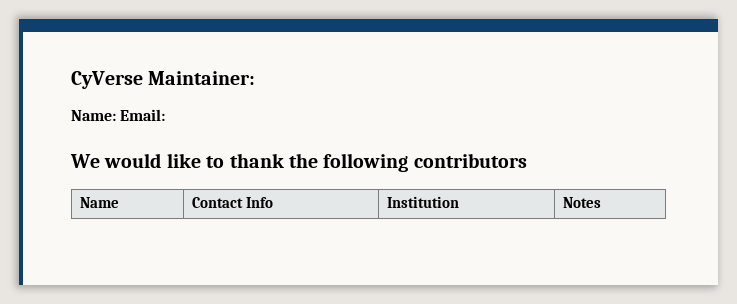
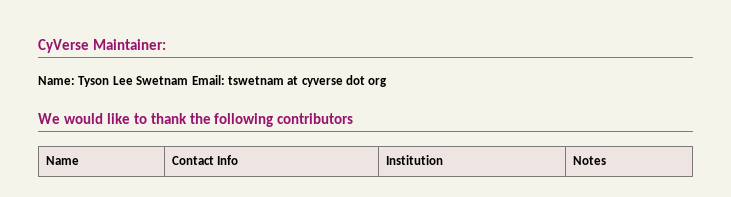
- Name: Email:
+ Name: Tyson Lee Swetnam Email: tswetnam at cyverse dot org

